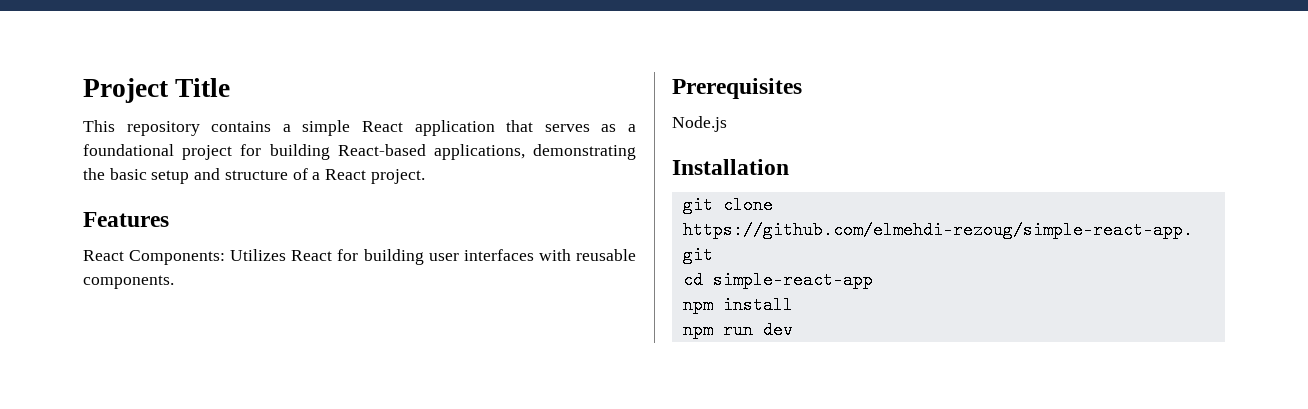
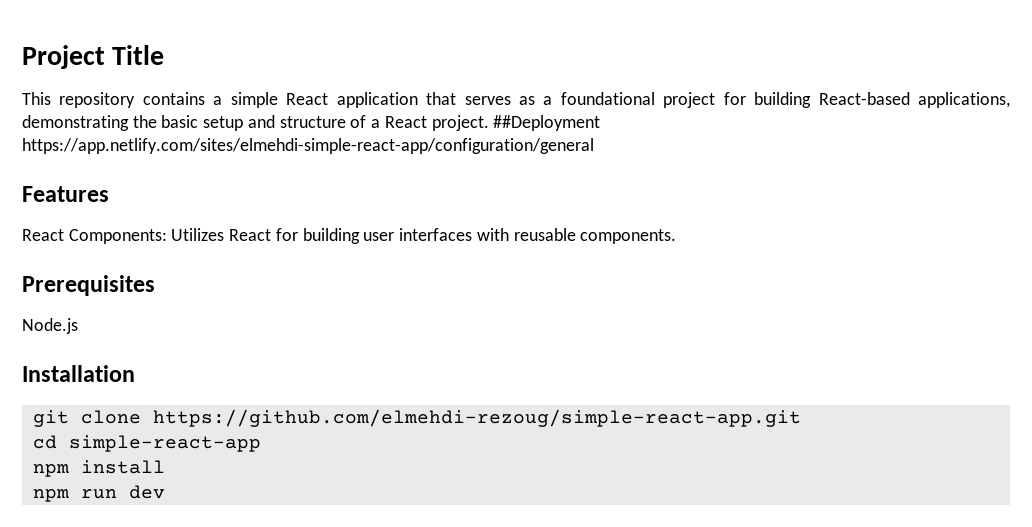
+ ##Deployment https://app.netlify.com/sites/elmehdi-simple-react-app/configuration/general

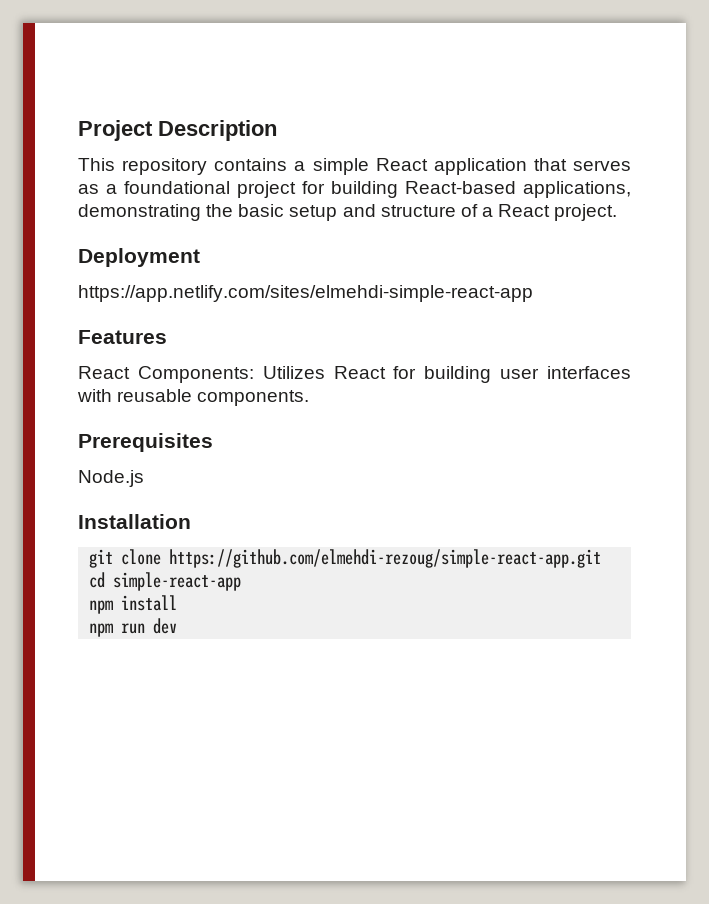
- Project Title
+ Project Description
- This repository contains a simple React application that serves as a foundational project for building React-based applications, demonstrating the basic setup and structure of a React project. ##Deployment https://app.netlify.com/sites/elmehdi-simple-react-app/configuration/general
+ This repository contains a simple React application that serves as a foundational project for building React-based applications, demonstrating the basic setup and structure of a React project.
+ Deployment
+ https://app.netlify.com/sites/elmehdi-simple-react-app

